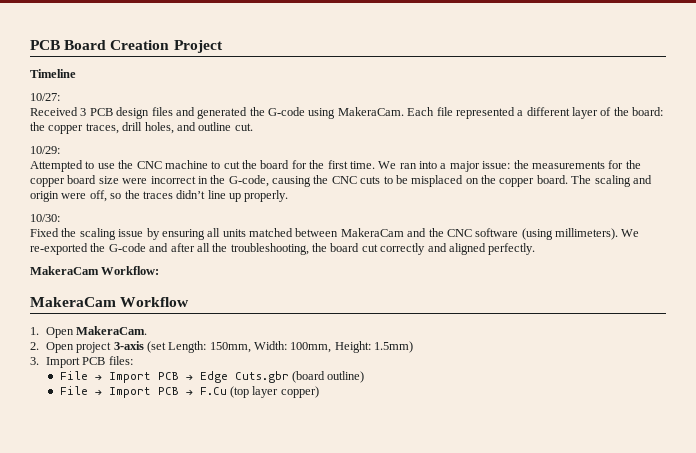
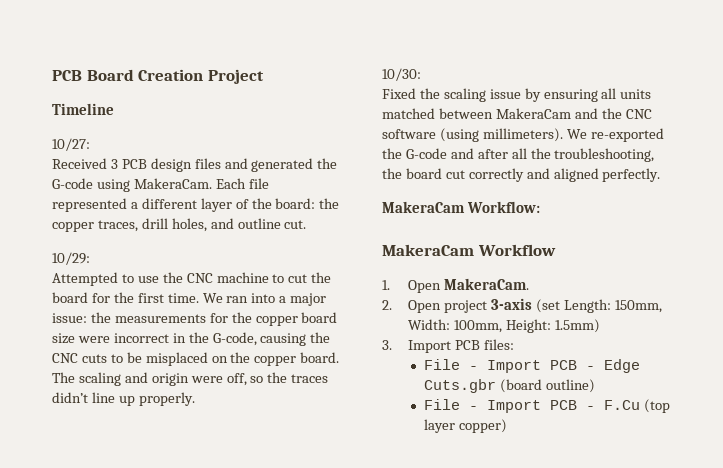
- File → Import PCB → Edge Cuts.gbr (board outline)
+ File - Import PCB - Edge Cuts.gbr (board outline)
- File → Import PCB → F.Cu (top layer copper)
+ File - Import PCB - F.Cu (top layer copper)

